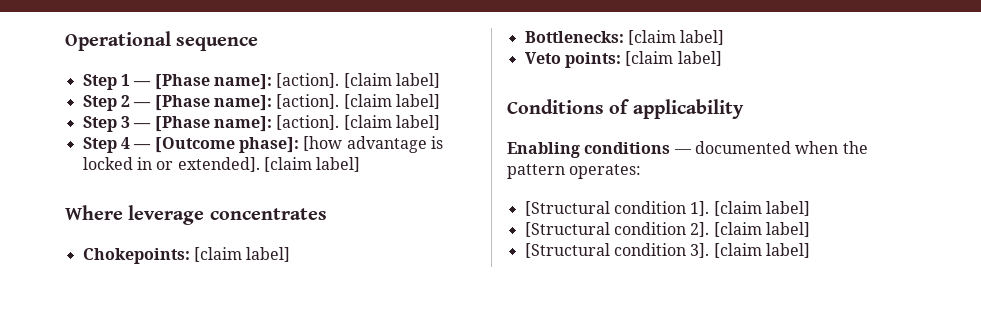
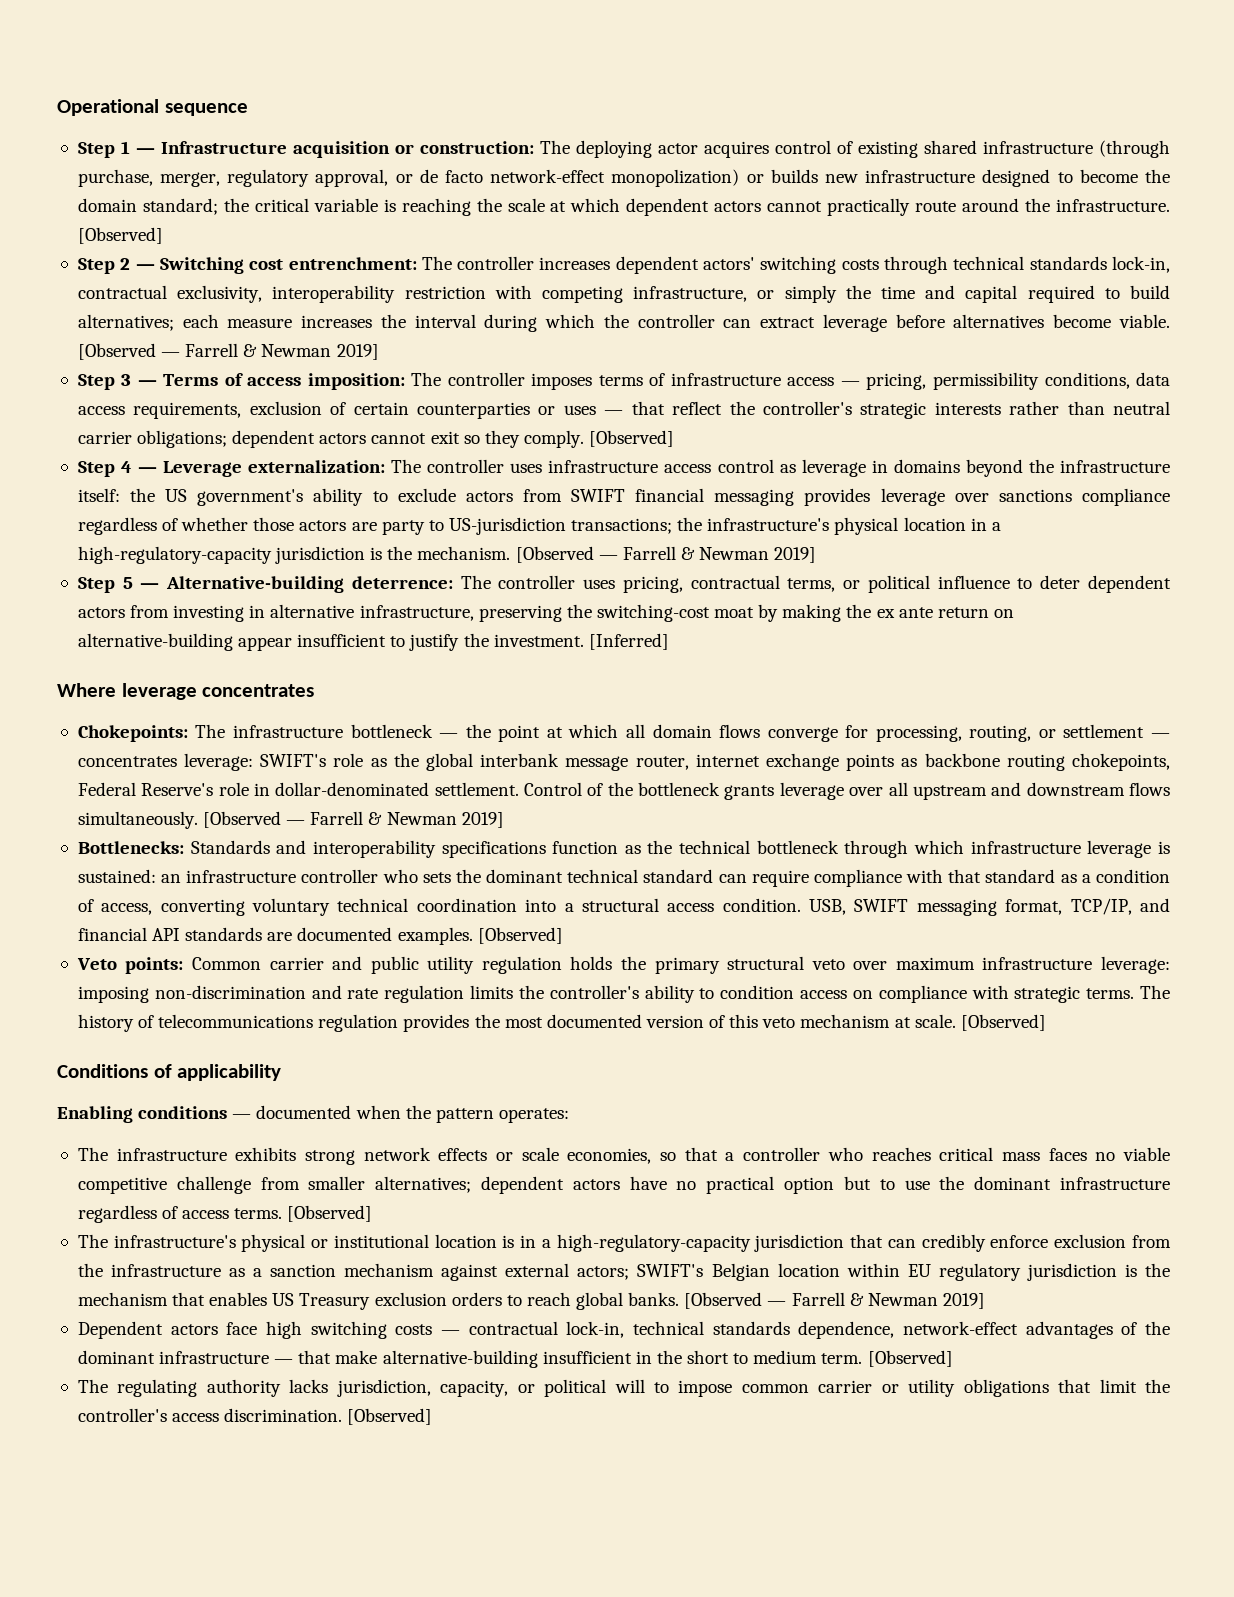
- Step 1 — [Phase name]: [action]. [claim label]
- Step 2 — [Phase name]: [action]. [claim label]
- Step 3 — [Phase name]: [action]. [claim label]
- Step 4 — [Outcome phase]: [how advantage is locked in or extended]. [claim label]
+ Step 1 — Infrastructure acquisition or construction: The deploying actor acquires control of existing shared infrastructure (through purchase, merger, regulatory approval, or de facto network-effect monopolization) or builds new infrastructure designed to become the domain standard; the critical variable is reaching the scale at which dependent actors cannot practically route around the infrastructure. [Observed]
+ Step 2 — Switching cost entrenchment: The controller increases dependent actors' switching costs through technical standards lock-in, contractual exclusivity, interoperability restriction with competing infrastructure, or simply the time and capital required to build alternatives; each measure increases the interval during which the controller can extract leverage before alternatives become viable. [Observed — Farrell & Newman 2019]
+ Step 3 — Terms of access imposition: The controller imposes terms of infrastructure access — pricing, permissibility conditions, data access requirements, exclusion of certain counterparties or uses — that reflect the controller's strategic interests rather than neutral carrier obligations; dependent actors cannot exit so they comply. [Observed]
+ Step 4 — Leverage externalization: The controller uses infrastructure access control as leverage in domains beyond the infrastructure itself: the US government's ability to exclude actors from SWIFT financial messaging provides leverage over sanctions compliance regardless of whether those actors are party to US-jurisdiction transactions; the infrastructure's physical location in a high-regulatory-capacity jurisdiction is the mechanism. [Observed — Farrell & Newman 2019]
+ Step 5 — Alternative-building deterrence: The controller uses pricing, contractual terms, or political influence to deter dependent actors from investing in alternative infrastructure, preserving the switching-cost moat by making the ex ante return on alternative-building appear insufficient to justify the investment. [Inferred]
  Where leverage concentrates
- Chokepoints: [claim label]
- Bottlenecks: [claim label]
- Veto points: [claim label]
+ Chokepoints: The infrastructure bottleneck — the point at which all domain flows converge for processing, routing, or settlement — concentrates leverage: SWIFT's role as the global interbank message router, internet exchange points as backbone routing chokepoints, Federal Reserve's role in dollar-denominated settlement. Control of the bottleneck grants leverage over all upstream and downstream flows simultaneously. [Observed — Farrell & Newman 2019]
+ Bottlenecks: Standards and interoperability specifications function as the technical bottleneck through which infrastructure leverage is sustained: an infrastructure controller who sets the dominant technical standard can require compliance with that standard as a condition of access, converting voluntary technical coordination into a structural access condition. USB, SWIFT messaging format, TCP/IP, and financial API standards are documented examples. [Observed]
+ Veto points: Common carrier and public utility regulation holds the primary structural veto over maximum infrastructure leverage: imposing non-discrimination and rate regulation limits the controller's ability to condition access on compliance with strategic terms. The history of telecommunications regulation provides the most documented version of this veto mechanism at scale. [Observed]
- [Structural condition 1]. [claim label]
- [Structural condition 2]. [claim label]
- [Structural condition 3]. [claim label]
+ The infrastructure exhibits strong network effects or scale economies, so that a controller who reaches critical mass faces no viable competitive challenge from smaller alternatives; dependent actors have no practical option but to use the dominant infrastructure regardless of access terms. [Observed]
+ The infrastructure's physical or institutional location is in a high-regulatory-capacity jurisdiction that can credibly enforce exclusion from the infrastructure as a sanction mechanism against external actors; SWIFT's Belgian location within EU regulatory jurisdiction is the mechanism that enables US Treasury exclusion orders to reach global banks. [Observed — Farrell & Newman 2019]
+ Dependent actors face high switching costs — contractual lock-in, technical standards dependence, network-effect advantages of the dominant infrastructure — that make alternative-building insufficient in the short to medium term. [Observed]
+ The regulating authority lacks jurisdiction, capacity, or political will to impose common carrier or utility obligations that limit the controller's access discrimination. [Observed]

